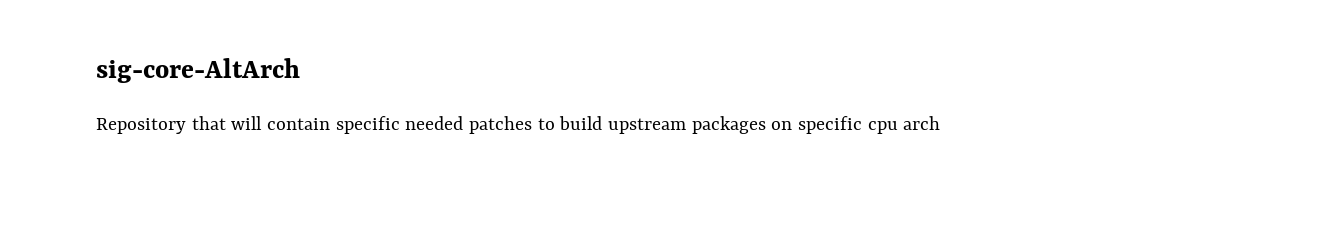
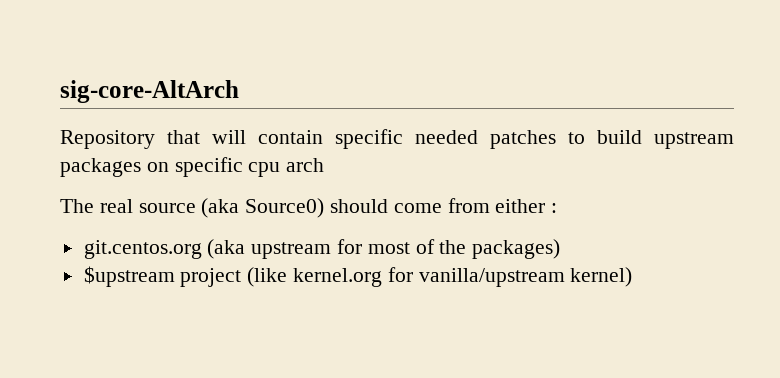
+ The real source (aka Source0) should come from either :
+ git.centos.org (aka upstream for most of the packages)
+ $upstream project (like kernel.org for vanilla/upstream kernel)

